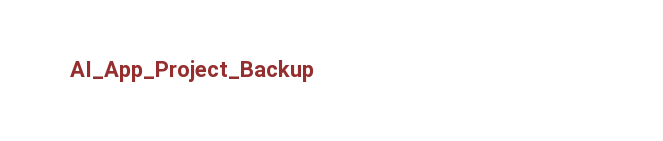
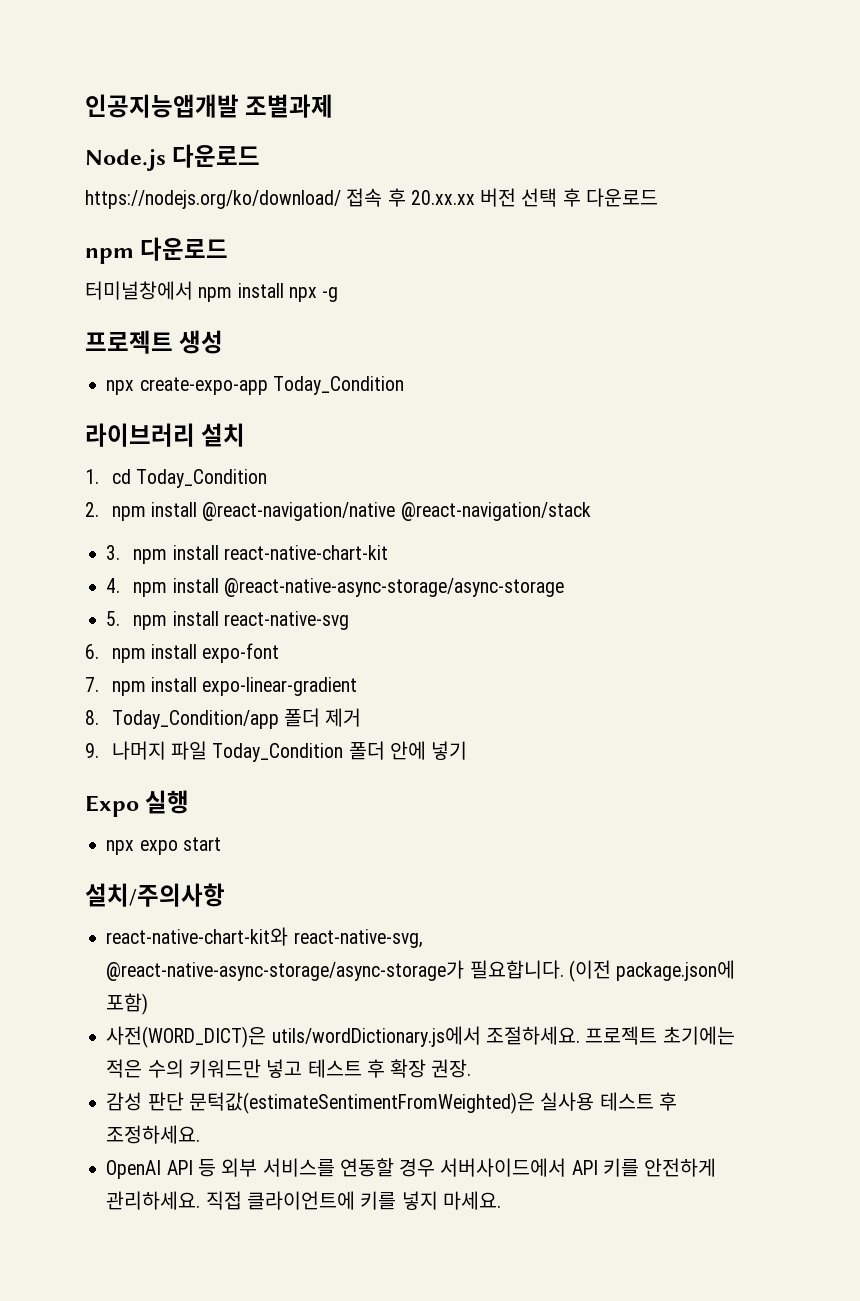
- AI_App_Project_Backup
+ 인공지능앱개발 조별과제
+ Node.js 다운로드
+ https://nodejs.org/ko/download/ 접속 후 20.xx.xx 버전 선택 후 다운로드
+ npm 다운로드
+ 터미널창에서 npm install npx -g
+ 프로젝트 생성
+ npx create-expo-app Today_Condition
+ 라이브러리 설치
+ 1. cd Today_Condition
+ 2. npm install @react-navigation/native @react-navigation/stack
+ 3. npm install react-native-chart-kit
+ 4. npm install @react-native-async-storage/async-storage
+ 5. npm install react-native-svg
+ 6. npm install expo-font
+ 7. npm install expo-linear-gradient
+ 8. Today_Condition/app 폴더 제거
+ 9. 나머지 파일 Today_Condition 폴더 안에 넣기
+ Expo 실행
+ npx expo start
+ 설치/주의사항
+ react-native-chart-kit와 react-native-svg, @react-native-async-storage/async-storage가 필요합니다. (이전 package.json에 포함)
+ 사전(WORD_DICT)은 utils/wordDictionary.js에서 조절하세요. 프로젝트 초기에는 적은 수의 키워드만 넣고 테스트 후 확장 권장.
+ 감성 판단 문턱값(estimateSentimentFromWeighted)은 실사용 테스트 후 조정하세요.
+ OpenAI API 등 외부 서비스를 연동할 경우 서버사이드에서 API 키를 안전하게 관리하세요. 직접 클라이언트에 키를 넣지 마세요.

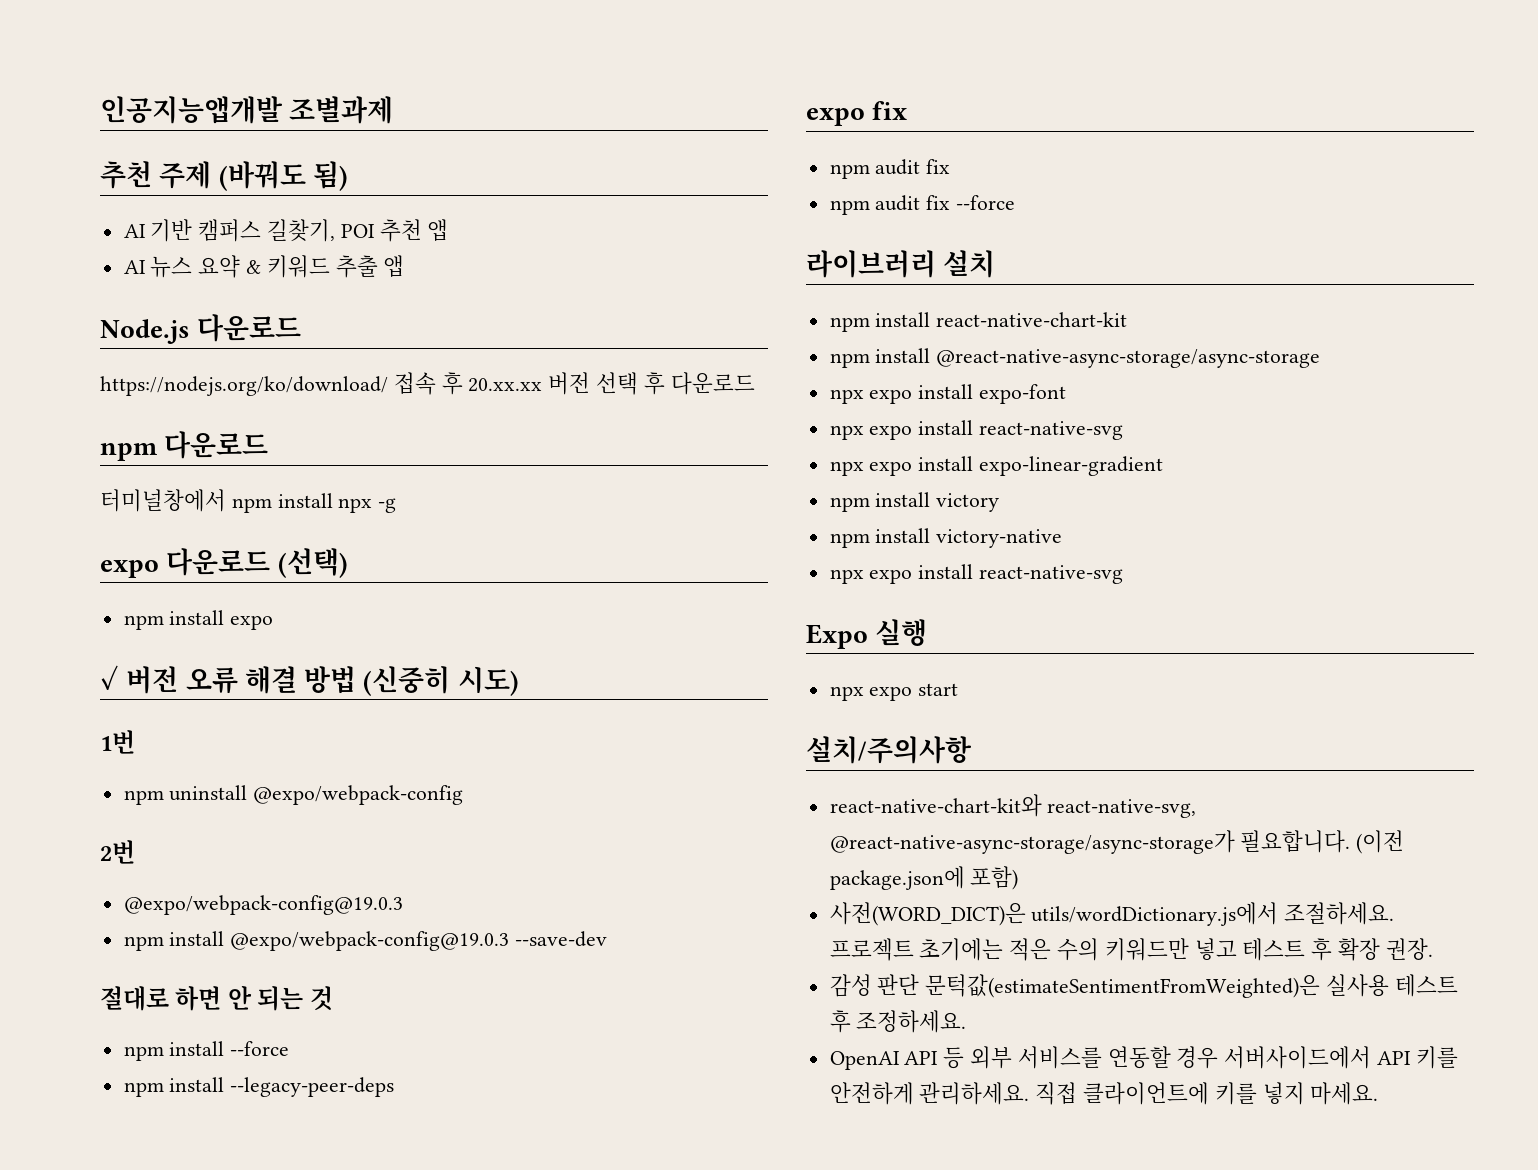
+ 추천 주제 (바꿔도 됨)
+ AI 기반 캠퍼스 길찾기, POI 추천 앱
+ AI 뉴스 요약 & 키워드 추출 앱
- 프로젝트 생성
- npx create-expo-app Today_Condition
+ expo 다운로드 (선택)
+ npm install expo
+ ✓ 버전 오류 해결 방법 (신중히 시도)
+ 1번
+ npm uninstall @expo/webpack-config
+ 2번
+ @expo/webpack-config@19.0.3
+ npm install @expo/webpack-config@19.0.3 --save-dev
+ 절대로 하면 안 되는 것
+ npm install --force
+ npm install --legacy-peer-deps
+ expo fix
+ npm audit fix
+ npm audit fix --force
  라이브러리 설치
- 1. cd Today_Condition
- 2. npm install @react-navigation/native @react-navigation/stack
- 3. npm install react-native-chart-kit
+ npm install react-native-chart-kit
- 4. npm install @react-native-async-storage/async-storage
+ npm install @react-native-async-storage/async-storage
- 5. npm install react-native-svg
- 6. npm install expo-font
- 7. npm install expo-linear-gradient
- 8. Today_Condition/app 폴더 제거
- 9. 나머지 파일 Today_Condition 폴더 안에 넣기
+ npx expo install expo-font
+ npx expo install react-native-svg
+ npx expo install expo-linear-gradient
+ npm install victory
+ npm install victory-native
+ npx expo install react-native-svg

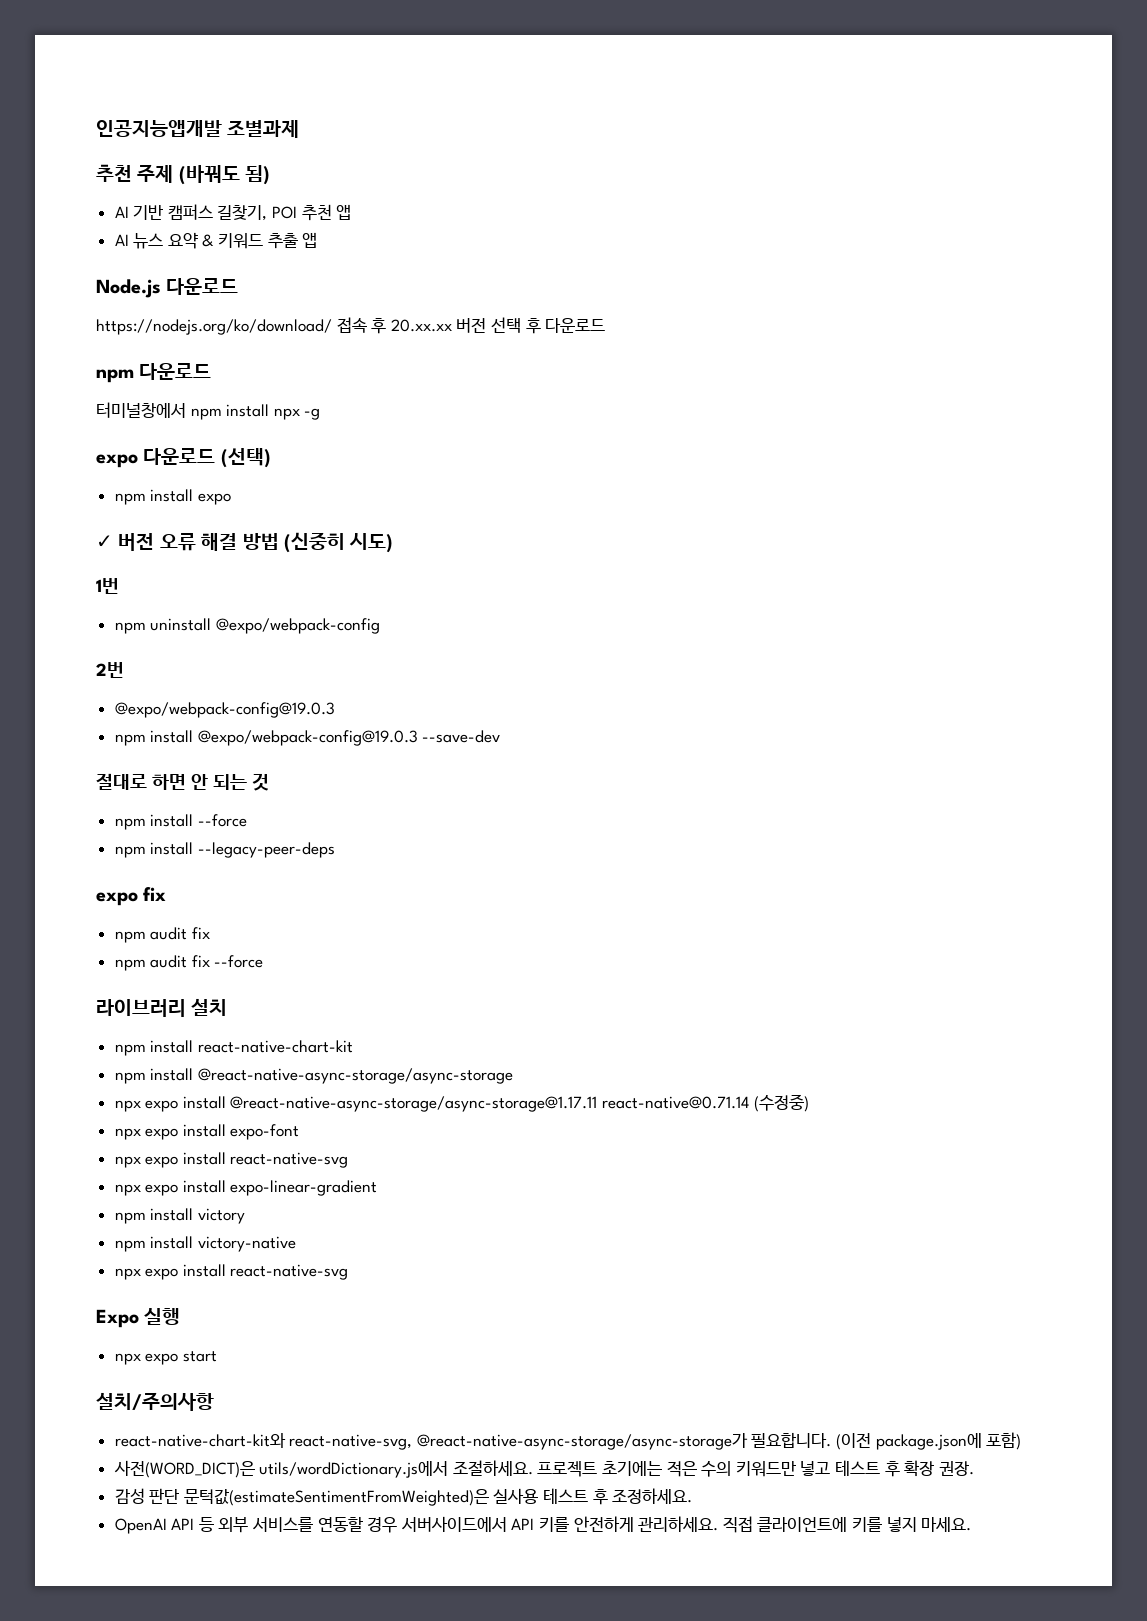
+ npx expo install @react-native-async-storage/async-storage@1.17.11 react-native@0.71.14 (수정중)

